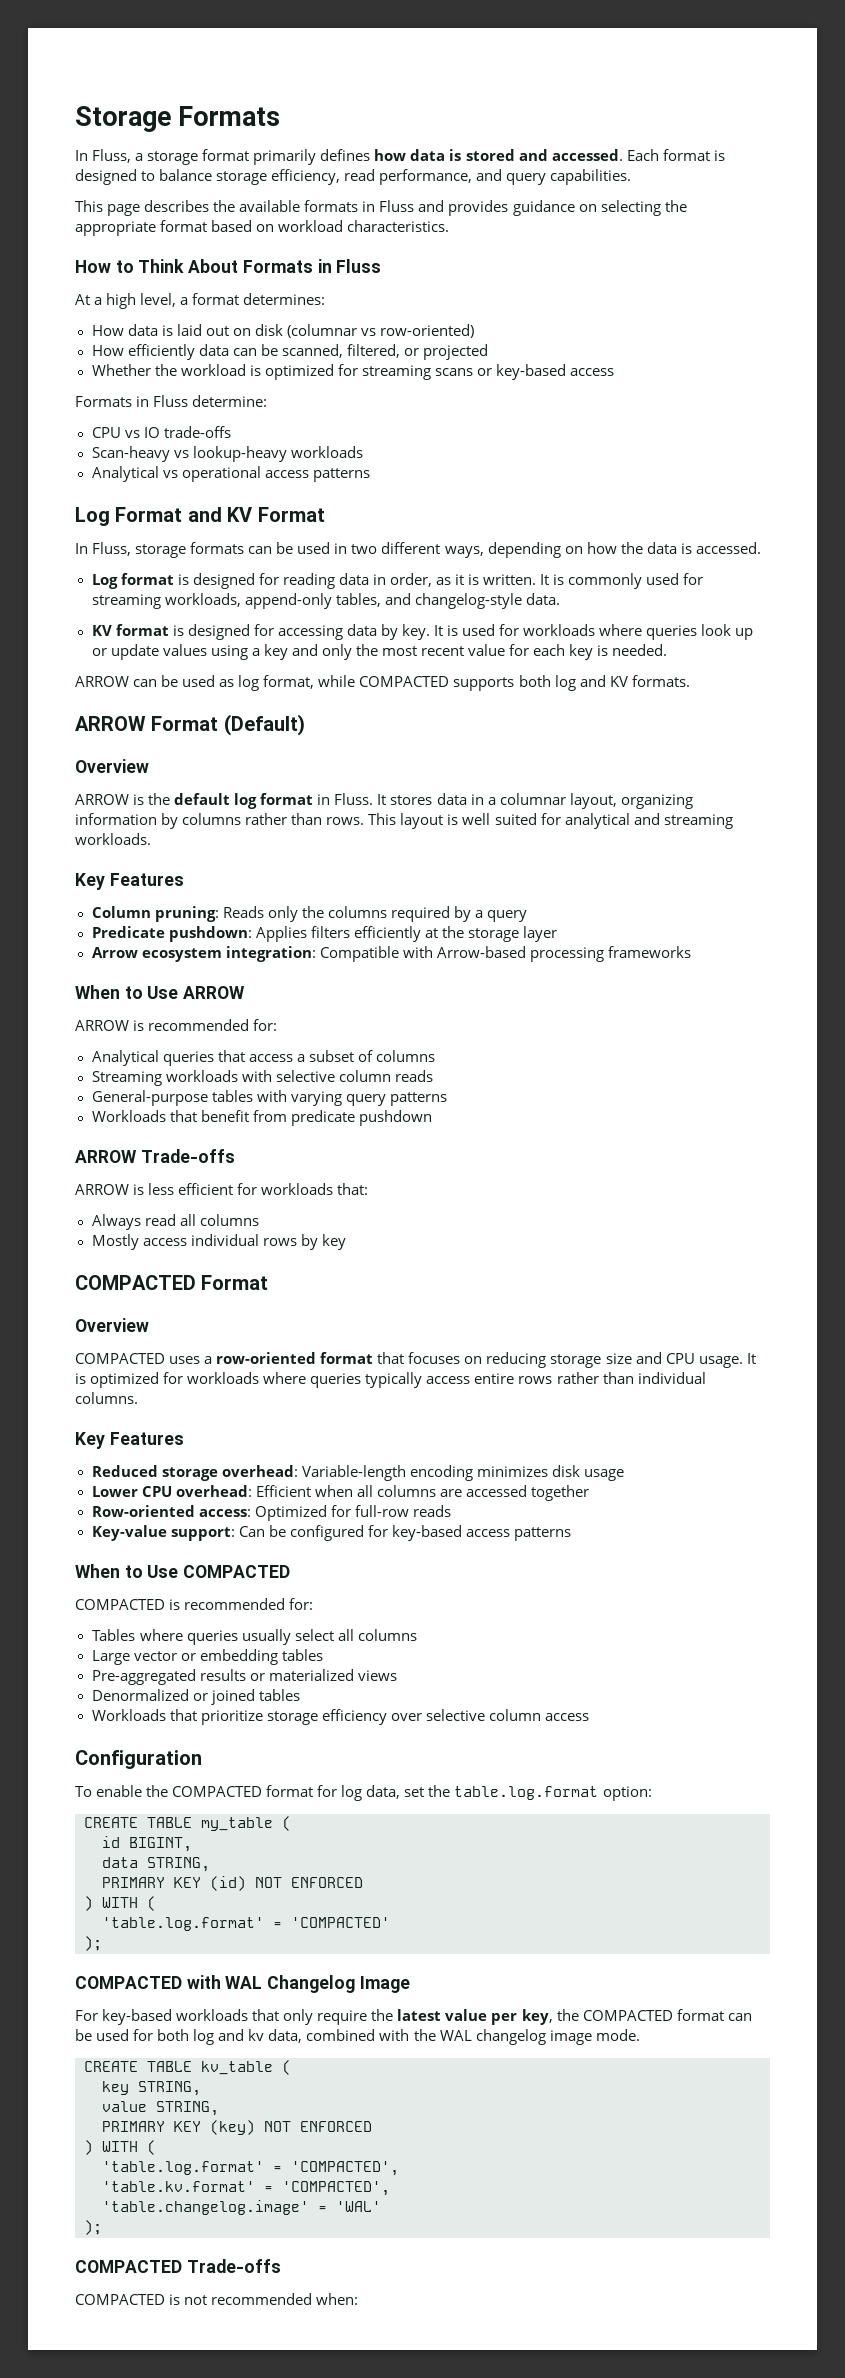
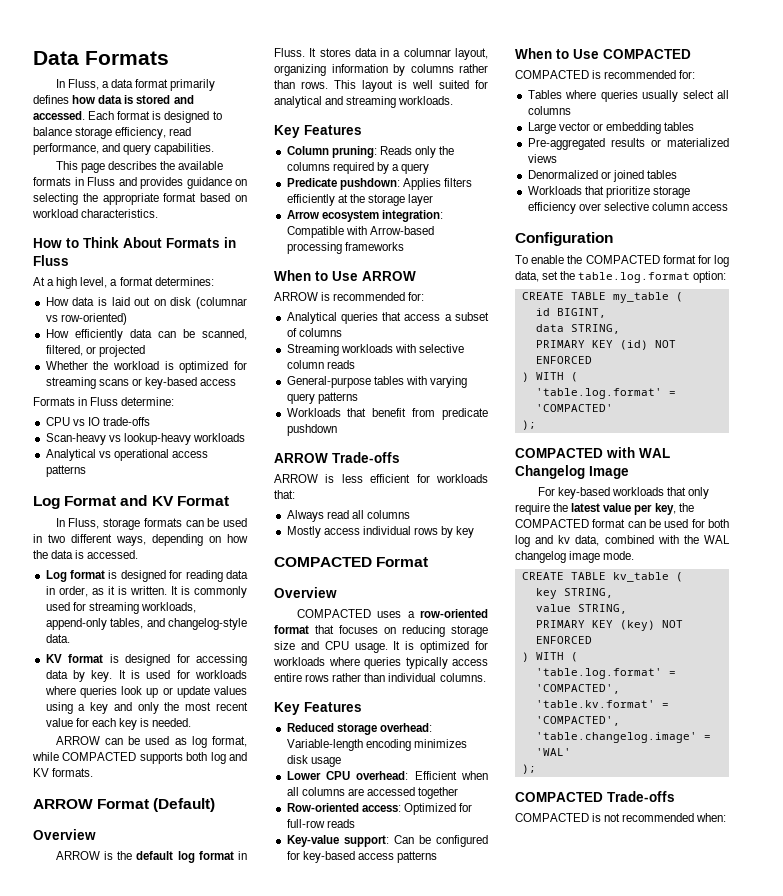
- Storage Formats
+ Data Formats
- In Fluss, a storage format primarily defines how data is stored and accessed.
+ In Fluss, a data format primarily defines how data is stored and accessed.

